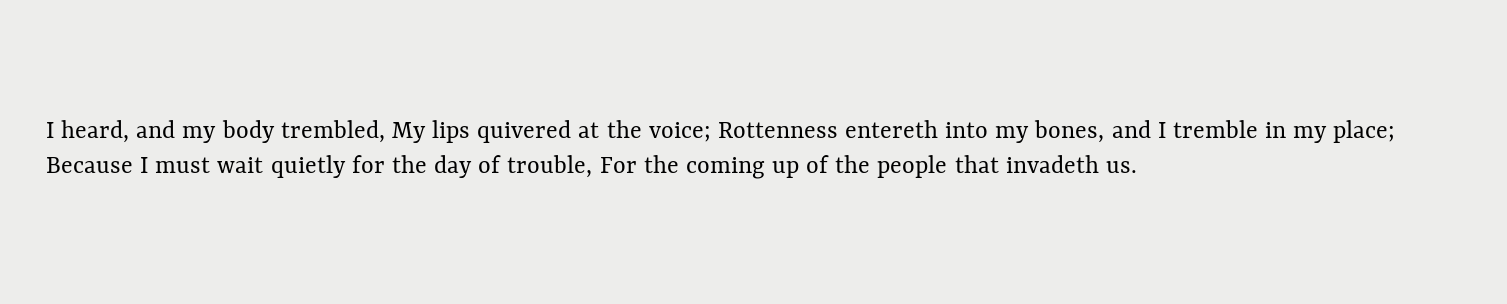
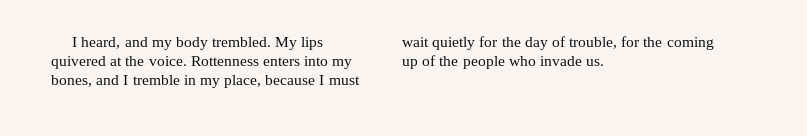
- I heard, and my body trembled, My lips quivered at the voice; Rottenness entereth into my bones, and I tremble in my place; Because I must wait quietly for the day of trouble, For the coming up of the people that invadeth us.
+ I heard, and my body trembled. My lips quivered at the voice. Rottenness enters into my bones, and I tremble in my place, because I must wait quietly for the day of trouble, for the coming up of the people who invade us.

